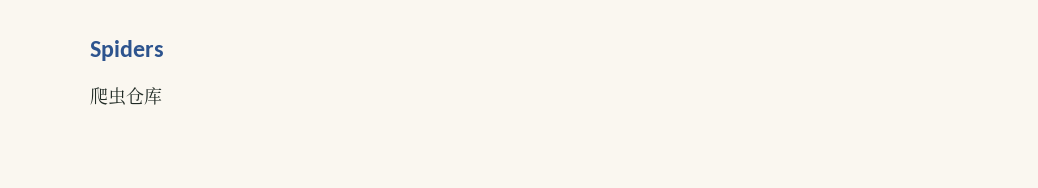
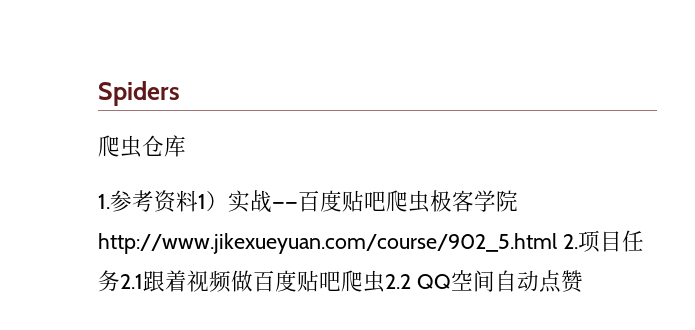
+ 1.参考资料1）实战——百度贴吧爬虫极客学院http://www.jikexueyuan.com/course/902_5.html 2.项目任务2.1跟着视频做百度贴吧爬虫2.2 QQ空间自动点赞

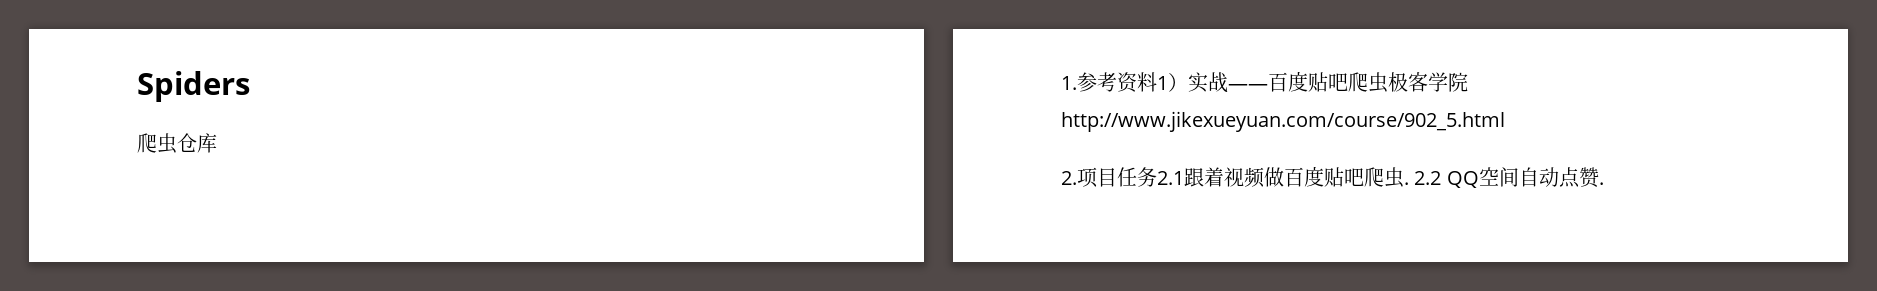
- 1.参考资料1）实战——百度贴吧爬虫极客学院http://www.jikexueyuan.com/course/902_5.html 2.项目任务2.1跟着视频做百度贴吧爬虫2.2 QQ空间自动点赞
+ 1.参考资料1）实战——百度贴吧爬虫极客学院http://www.jikexueyuan.com/course/902_5.html
+ 2.项目任务2.1跟着视频做百度贴吧爬虫. 2.2 QQ空间自动点赞.

